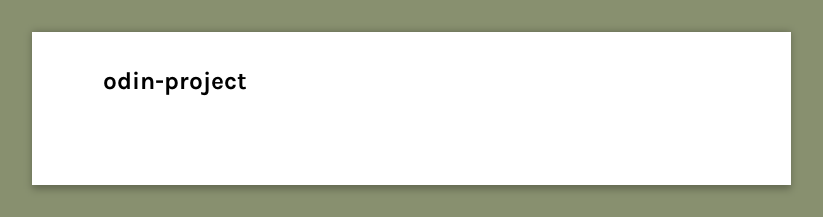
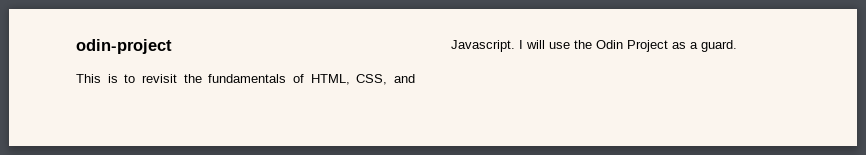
+ This is to revisit the fundamentals of HTML, CSS, and Javascript. I will use the Odin Project as a guard.

